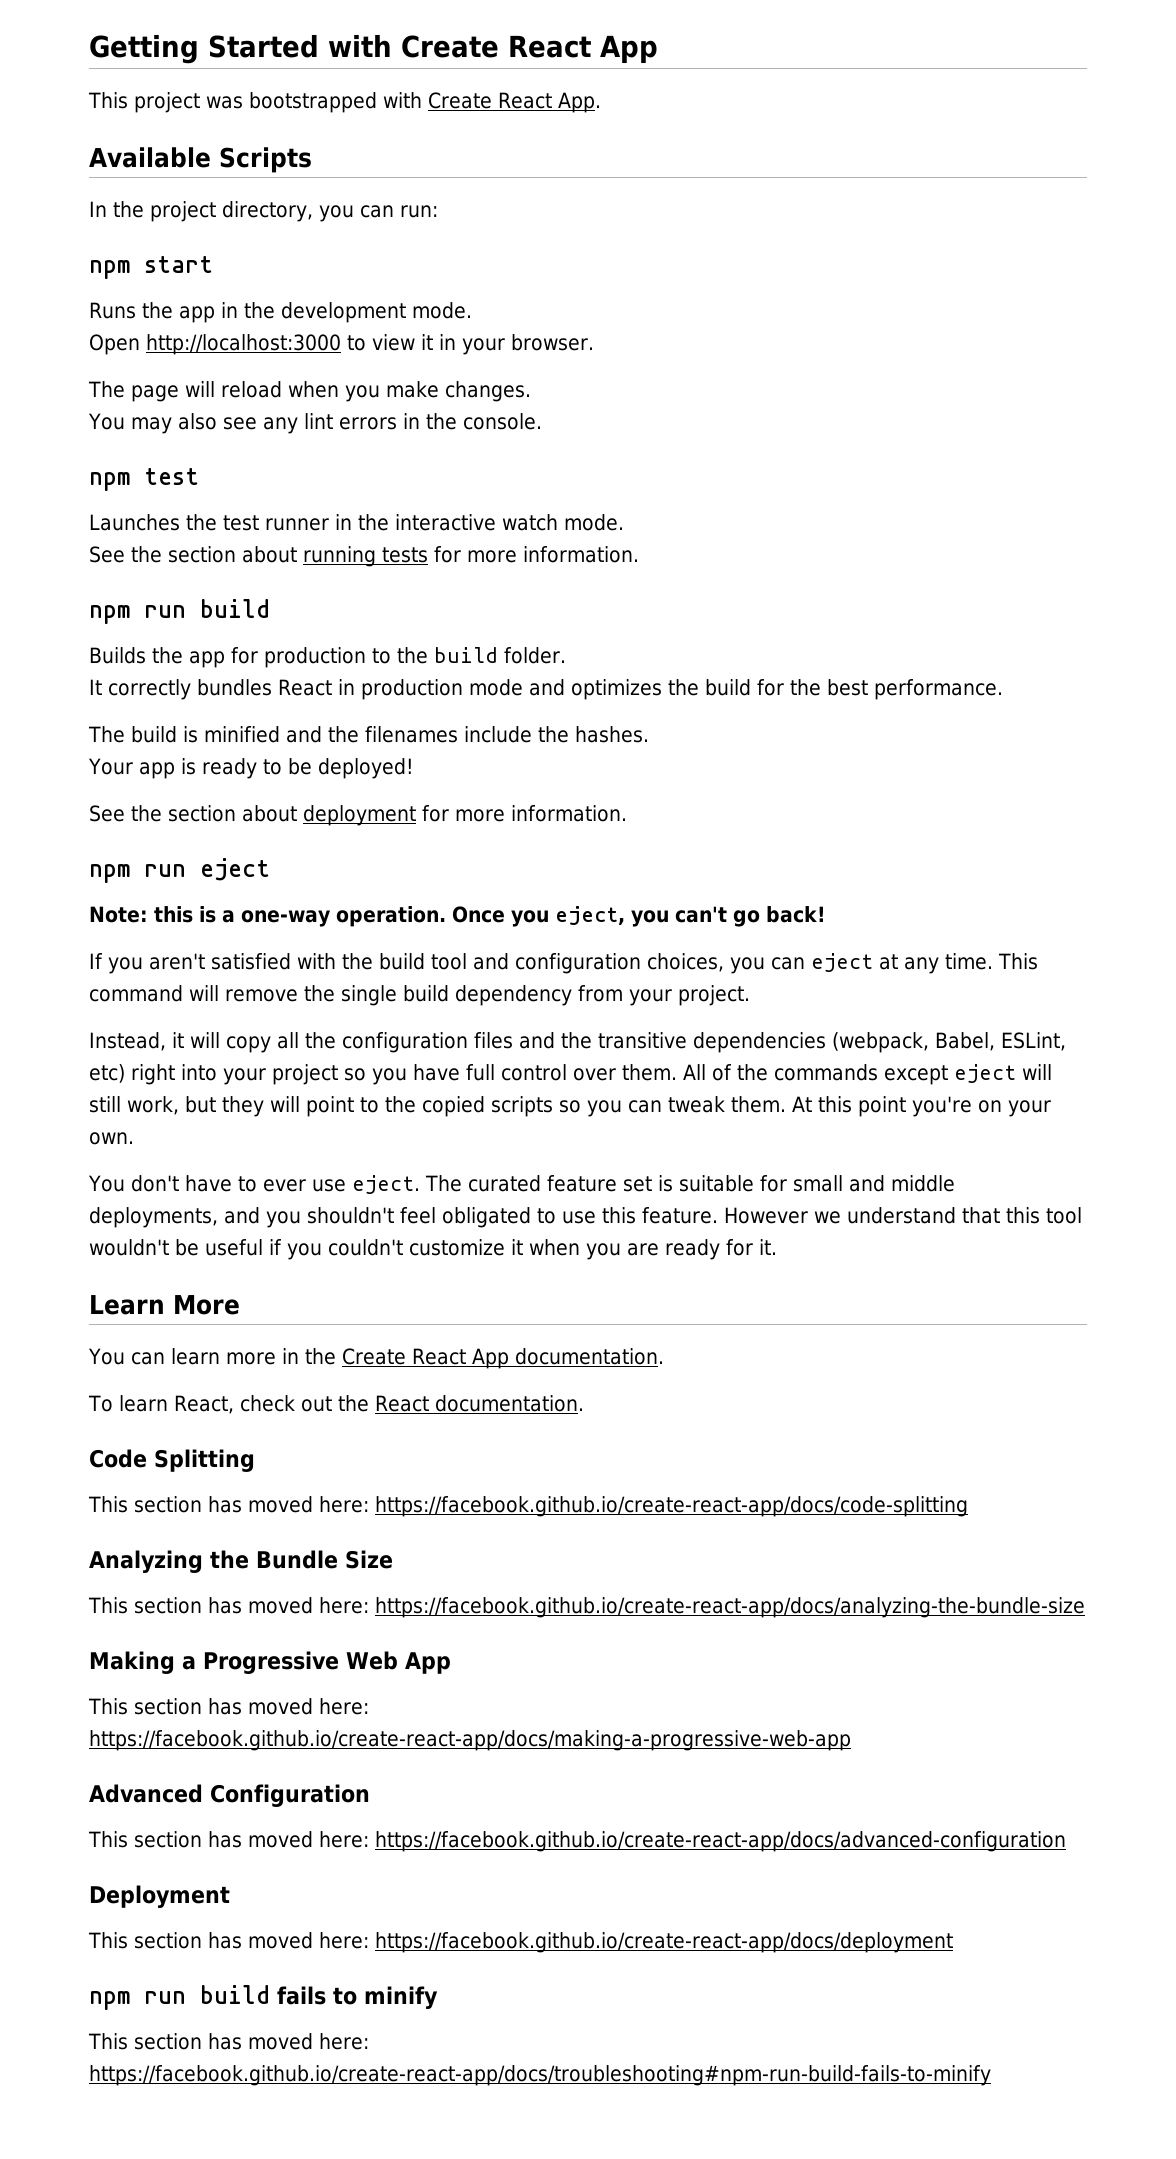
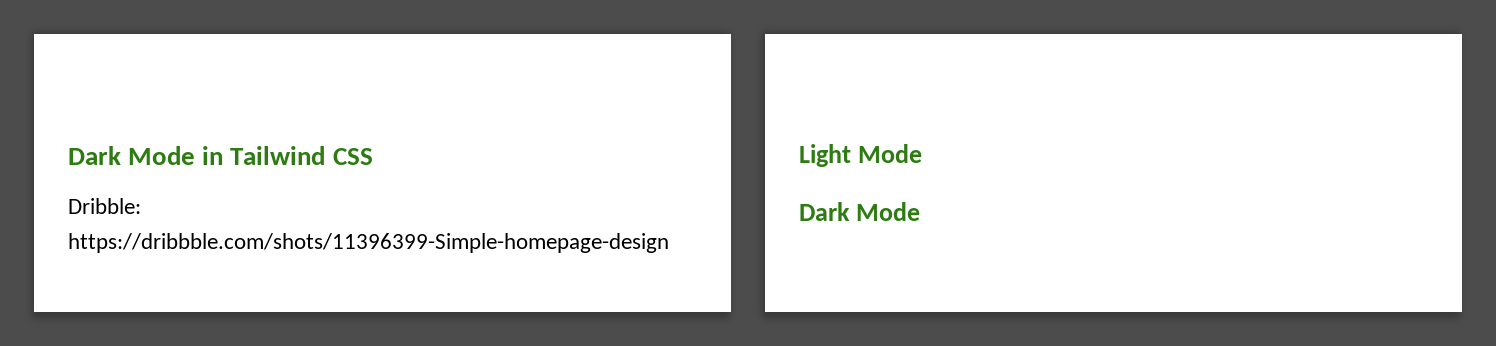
- Getting Started with Create React App
- This project was bootstrapped with Create React App.
- Available Scripts
- In the project directory, you can run:
- npm start
- Runs the app in the development mode.
- Open http://localhost:3000 to view it in your browser.
- The page will reload when you make changes.
- You may also see any lint errors in the console.
- npm test
- Launches the test runner in the interactive watch mode.
- See the section about running tests for more information.
- npm run build
- Builds the app for production to the build folder.
- It correctly bundles React in production mode and optimizes the build for the best performance.
- The build is minified and the filenames include the hashes.
- Your app is ready to be deployed!
- See the section about deployment for more information.
- npm run eject
- Note: this is a one-way operation. Once you eject, you can't go back!
- If you aren't satisfied with the build tool and configuration choices, you can eject at any time. This command will remove the single build dependency from your project.
- Instead, it will copy all the configuration files and the transitive dependencies (webpack, Babel, ESLint, etc) right into your project so you have full control over them. All of the commands except eject will still work, but they will point to the copied scripts so you can tweak them. At this point you're on your own.
- You don't have to ever use eject. The curated feature set is suitable for small and middle deployments, and you shouldn't feel obligated to use this feature. However we understand that this tool wouldn't be useful if you couldn't customize it when you are ready for it.
- Learn More
- You can learn more in the Create React App documentation.
- To learn React, check out the React documentation.
- Code Splitting
- This section has moved here: https://facebook.github.io/create-react-app/docs/code-splitting
- Analyzing the Bundle Size
- This section has moved here: https://facebook.github.io/create-react-app/docs/analyzing-the-bundle-size
- Making a Progressive Web App
- This section has moved here: https://facebook.github.io/create-react-app/docs/making-a-progressive-web-app
- Advanced Configuration
- This section has moved here: https://facebook.github.io/create-react-app/docs/advanced-configuration
- Deployment
- This section has moved here: https://facebook.github.io/create-react-app/docs/deployment
- npm run build fails to minify
- This section has moved here: https://facebook.github.io/create-react-app/docs/troubleshooting#npm-run-build-fails-to-minify
+ Dark Mode in Tailwind CSS
+ Dribble: https://dribbble.com/shots/11396399-Simple-homepage-design
+ Light Mode
+ Dark Mode

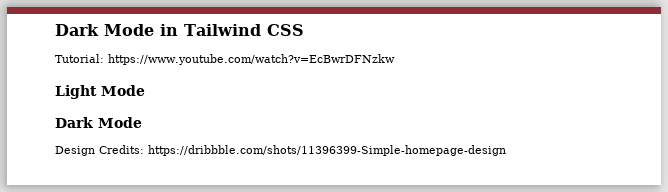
- Dribble: https://dribbble.com/shots/11396399-Simple-homepage-design
+ Tutorial: https://www.youtube.com/watch?v=EcBwrDFNzkw
+ Design Credits: https://dribbble.com/shots/11396399-Simple-homepage-design

